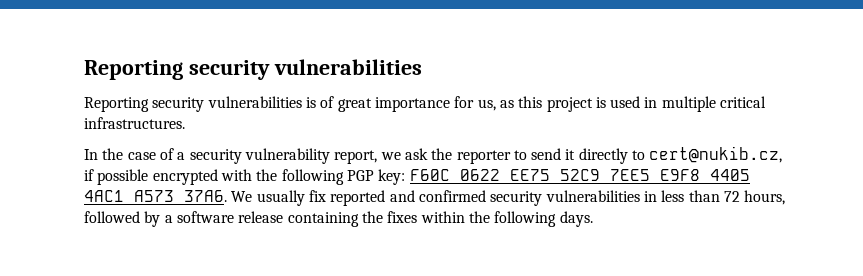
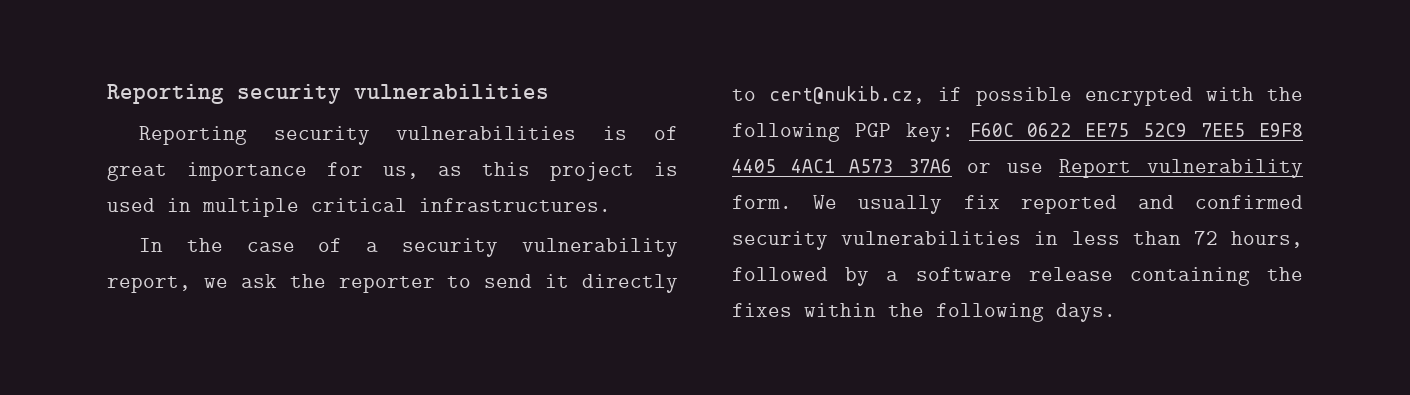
- In the case of a security vulnerability report, we ask the reporter to send it directly to cert@nukib.cz, if possible encrypted with the following PGP key: F60C 0622 EE75 52C9 7EE5 E9F8 4405 4AC1 A573 37A6.
+ In the case of a security vulnerability report, we ask the reporter to send it directly to cert@nukib.cz, if possible encrypted with the following PGP key: F60C 0622 EE75 52C9 7EE5 E9F8 4405 4AC1 A573 37A6 or use Report vulnerability form.

